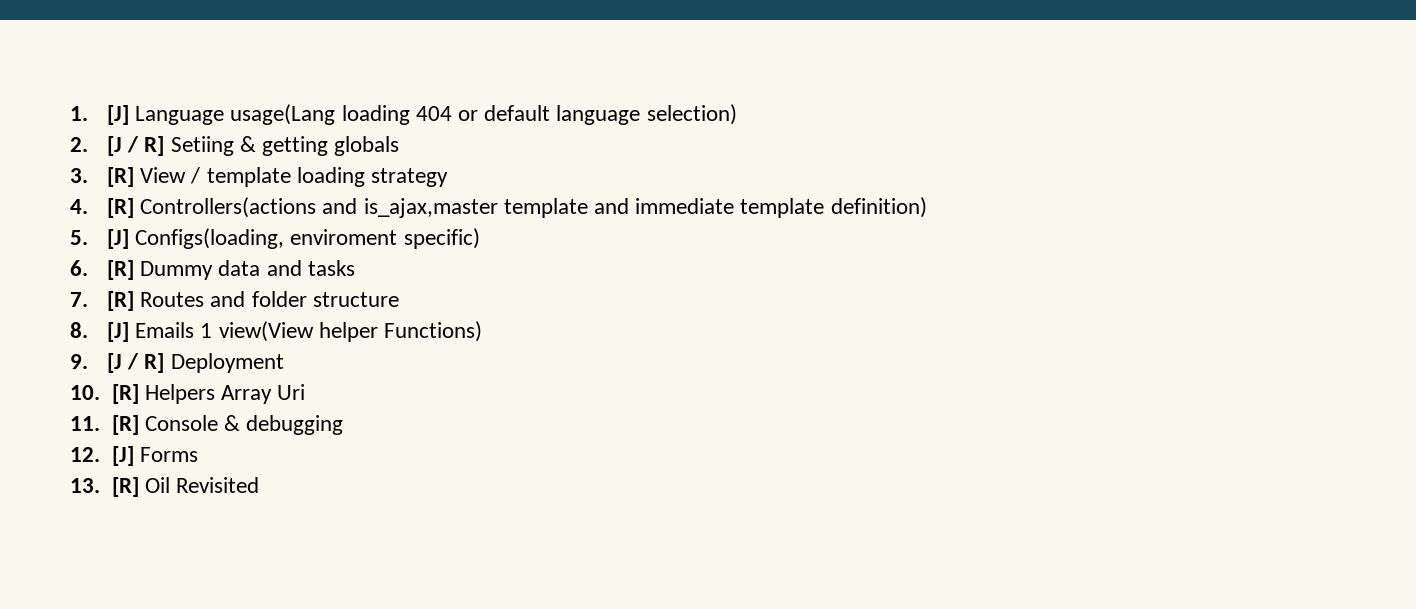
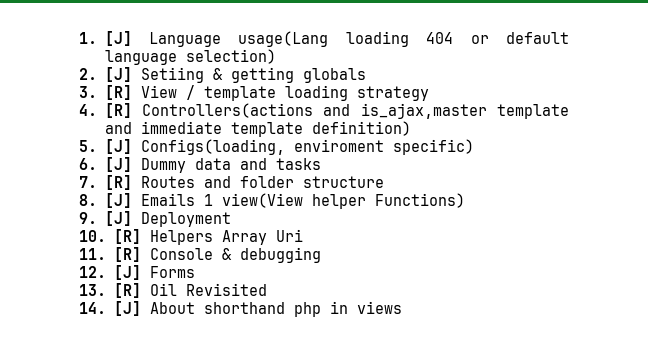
- 2. [J / R] Setiing & getting globals
+ 2. [J] Setiing & getting globals
- 6. [R] Dummy data and tasks
+ 6. [J] Dummy data and tasks
- 9. [J / R] Deployment
+ 9. [J] Deployment
+ 14. [J] About shorthand php in views

